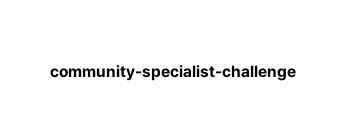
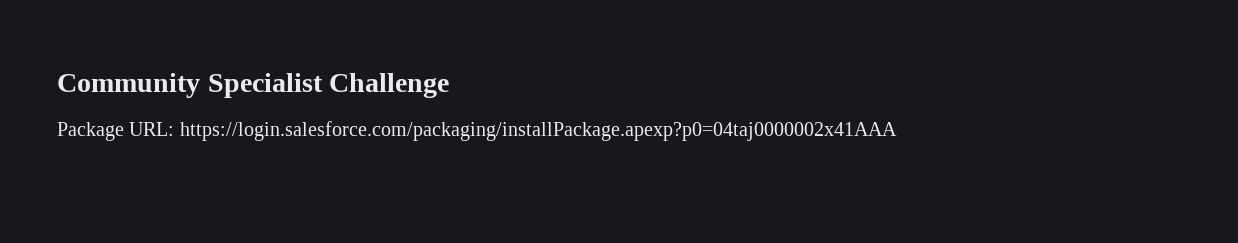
- community-specialist-challenge
+ Community Specialist Challenge
+ Package URL: https://login.salesforce.com/packaging/installPackage.apexp?p0=04taj0000002x41AAA

